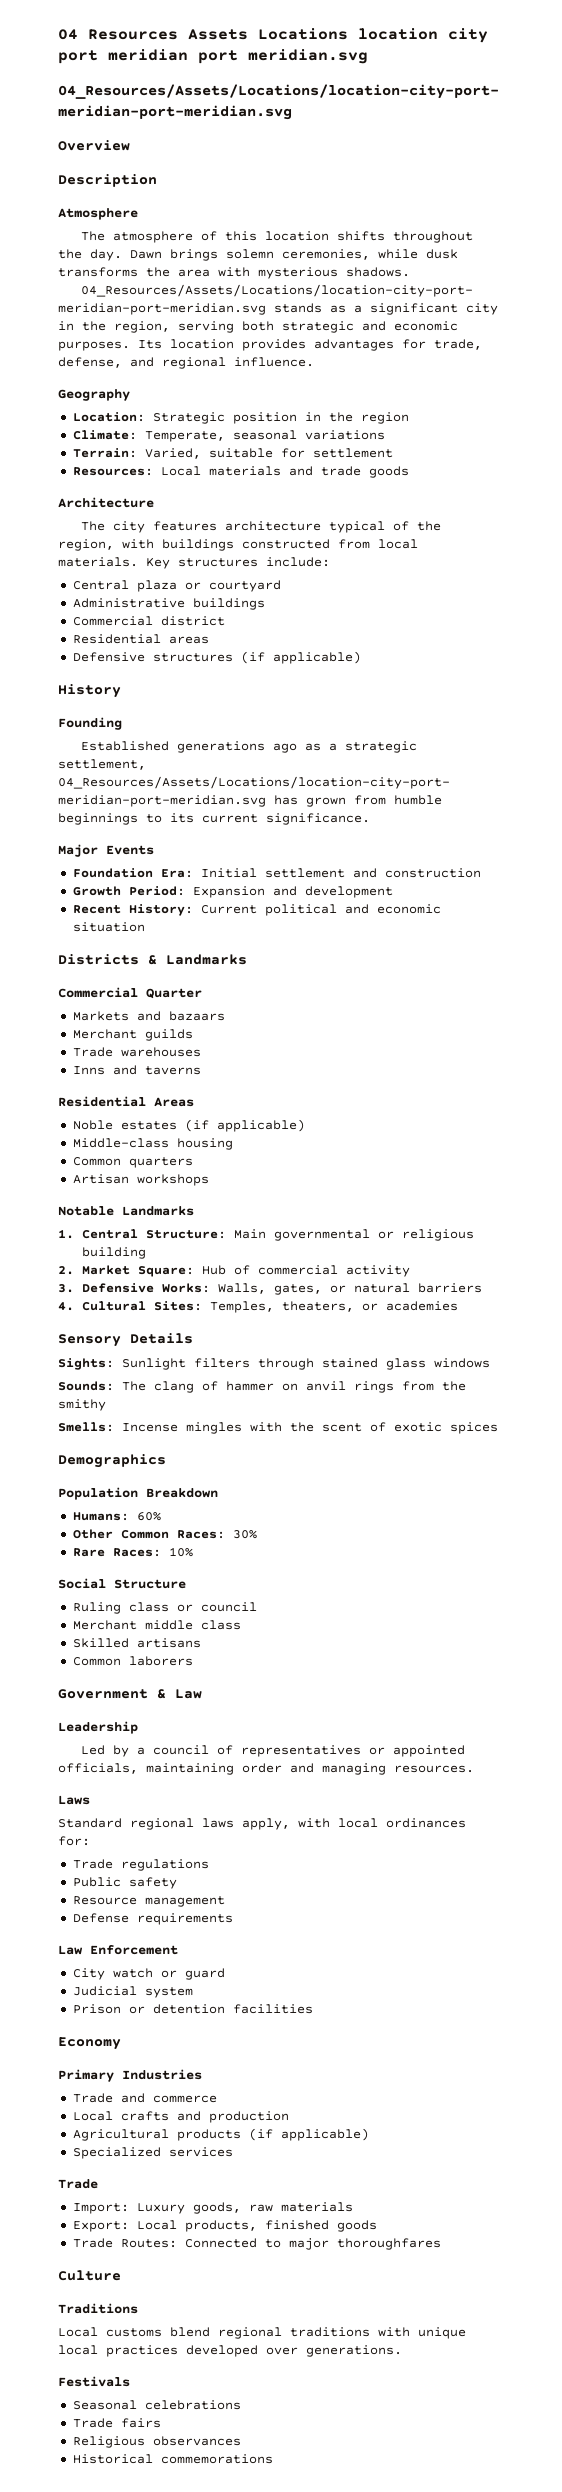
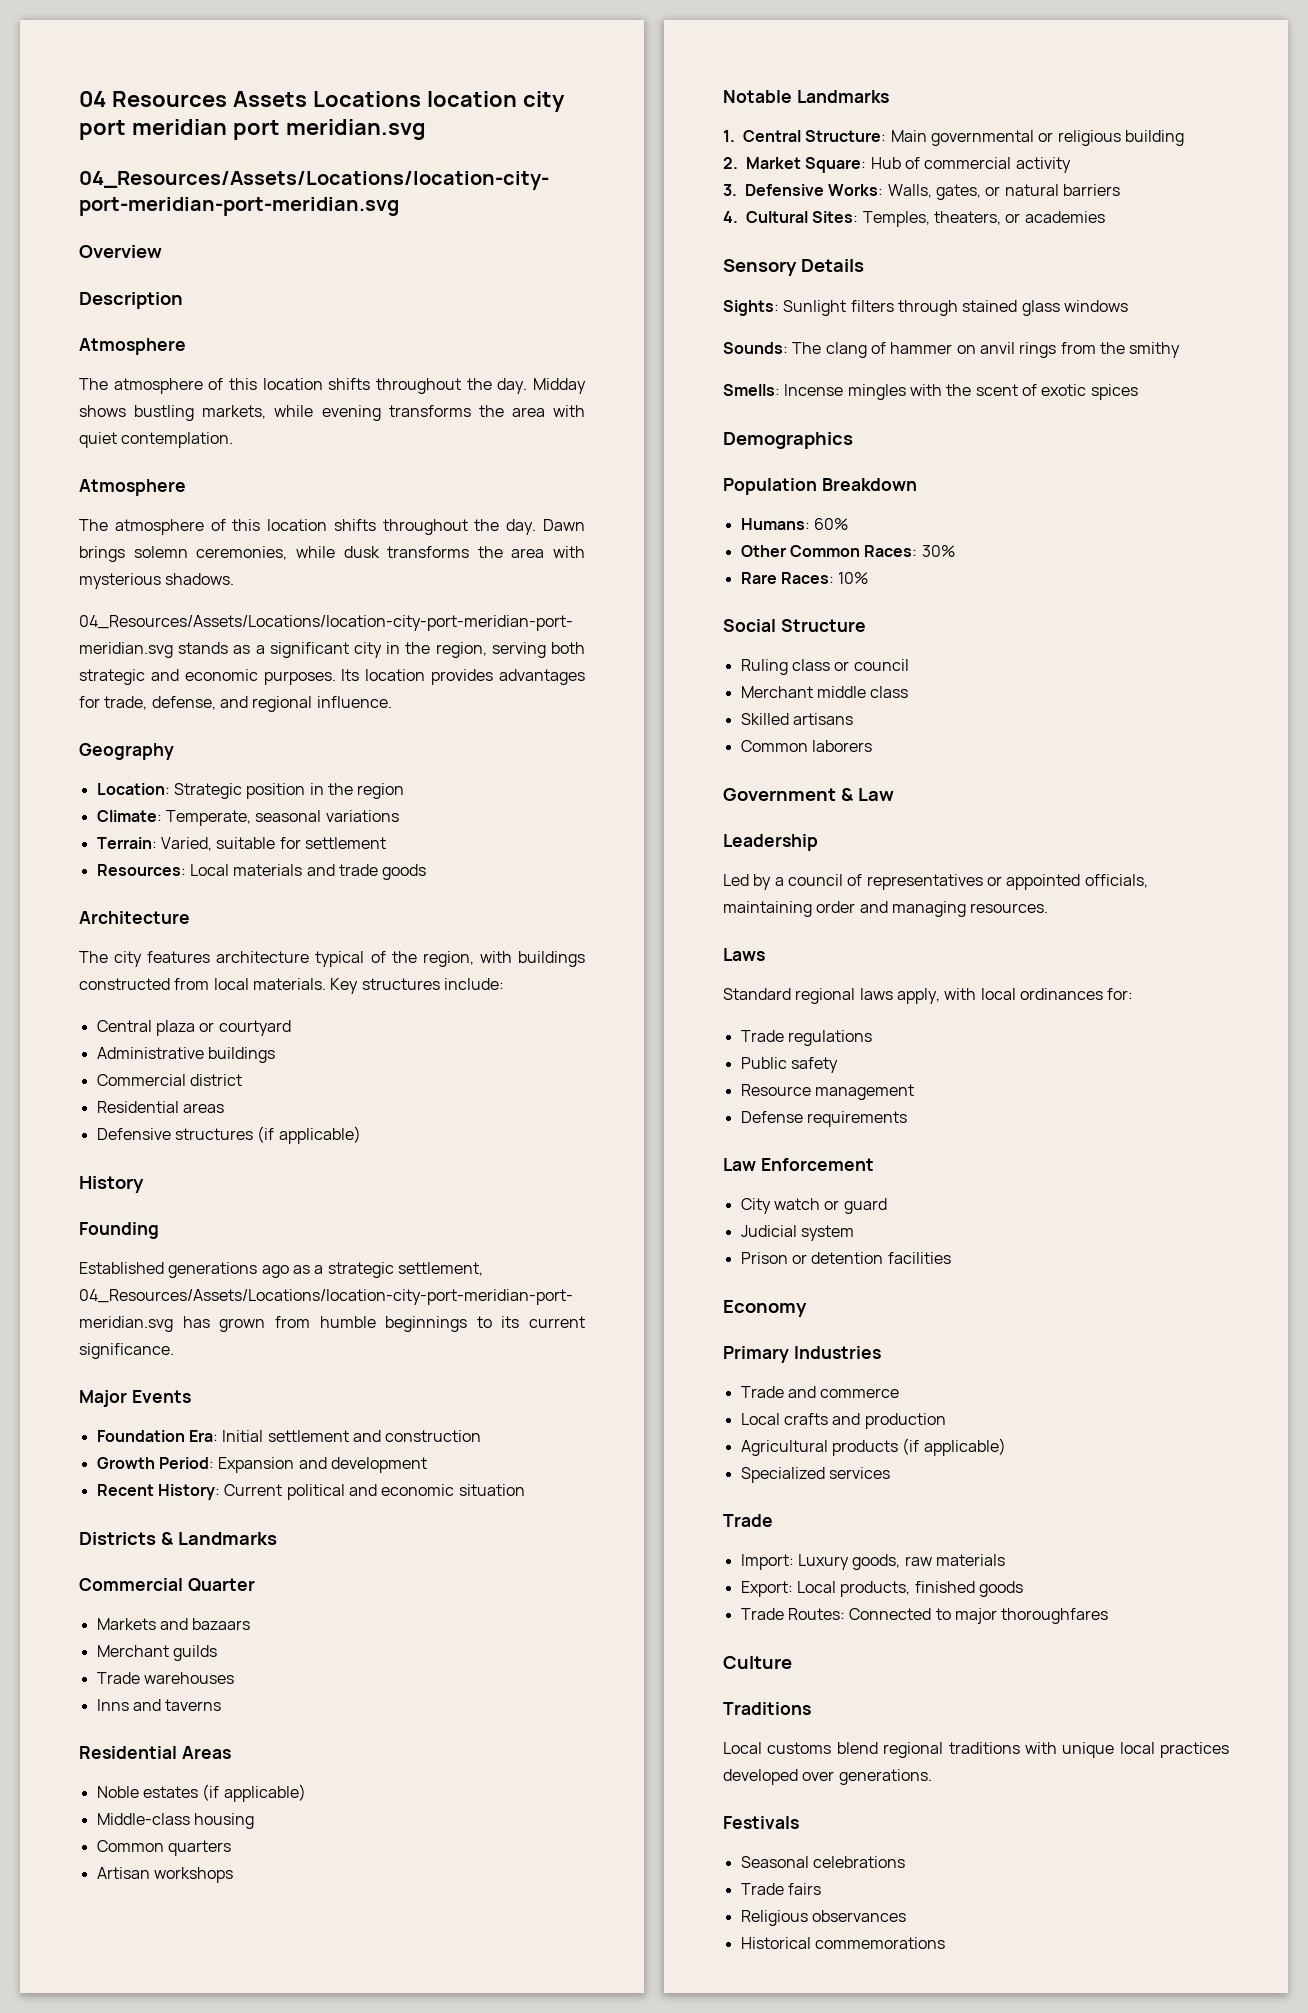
+ The atmosphere of this location shifts throughout the day. Midday shows bustling markets, while evening transforms the area with quiet contemplation.
+ Atmosphere

